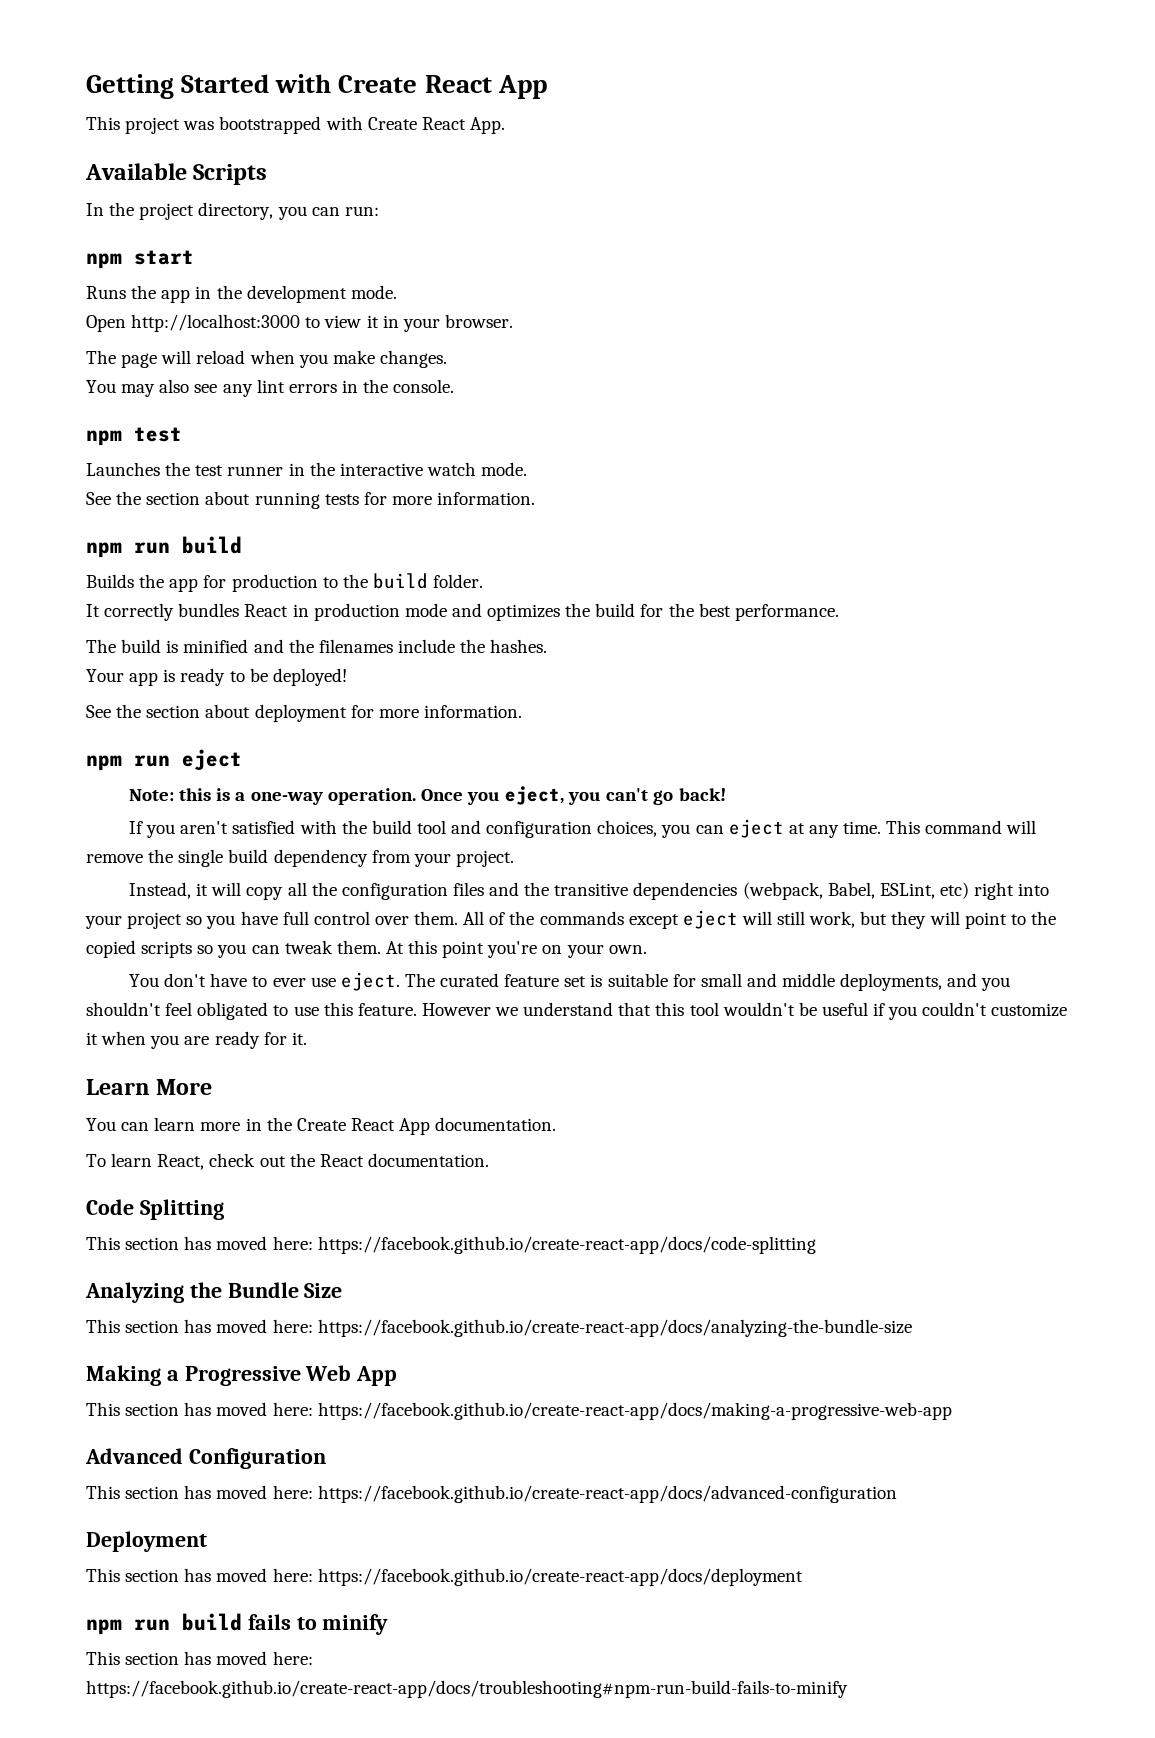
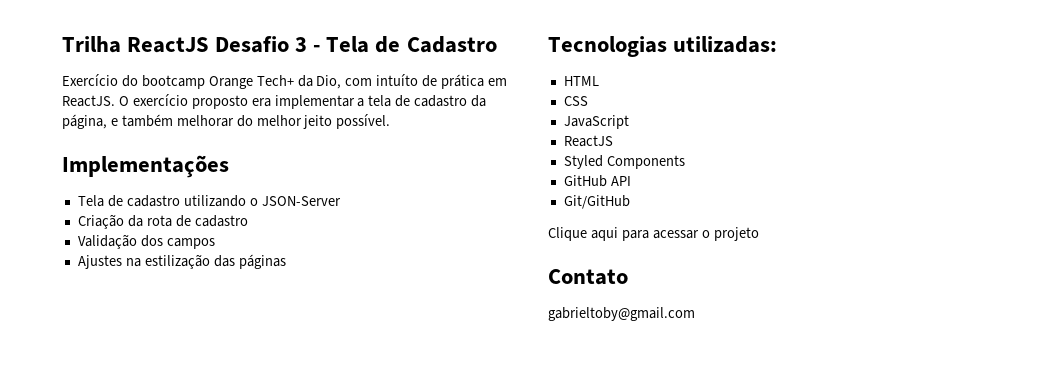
- Getting Started with Create React App
- This project was bootstrapped with Create React App.
- Available Scripts
- In the project directory, you can run:
- npm start
- Runs the app in the development mode.
- Open http://localhost:3000 to view it in your browser.
- The page will reload when you make changes.
- You may also see any lint errors in the console.
- npm test
- Launches the test runner in the interactive watch mode.
- See the section about running tests for more information.
- npm run build
- Builds the app for production to the build folder.
- It correctly bundles React in production mode and optimizes the build for the best performance.
- The build is minified and the filenames include the hashes.
- Your app is ready to be deployed!
- See the section about deployment for more information.
- npm run eject
- Note: this is a one-way operation. Once you eject, you can't go back!
- If you aren't satisfied with the build tool and configuration choices, you can eject at any time. This command will remove the single build dependency from your project.
- Instead, it will copy all the configuration files and the transitive dependencies (webpack, Babel, ESLint, etc) right into your project so you have full control over them. All of the commands except eject will still work, but they will point to the copied scripts so you can tweak them. At this point you're on your own.
- You don't have to ever use eject. The curated feature set is suitable for small and middle deployments, and you shouldn't feel obligated to use this feature. However we understand that this tool wouldn't be useful if you couldn't customize it when you are ready for it.
- Learn More
- You can learn more in the Create React App documentation.
- To learn React, check out the React documentation.
- Code Splitting
- This section has moved here: https://facebook.github.io/create-react-app/docs/code-splitting
- Analyzing the Bundle Size
- This section has moved here: https://facebook.github.io/create-react-app/docs/analyzing-the-bundle-size
- Making a Progressive Web App
- This section has moved here: https://facebook.github.io/create-react-app/docs/making-a-progressive-web-app
- Advanced Configuration
- This section has moved here: https://facebook.github.io/create-react-app/docs/advanced-configuration
- Deployment
- This section has moved here: https://facebook.github.io/create-react-app/docs/deployment
- npm run build fails to minify
- This section has moved here: https://facebook.github.io/create-react-app/docs/troubleshooting#npm-run-build-fails-to-minify
+ Trilha ReactJS Desafio 3 - Tela de Cadastro
+ Exercício do bootcamp Orange Tech+ da Dio, com intuíto de prática em ReactJS. O exercício proposto era implementar a tela de cadastro da página, e também melhorar do melhor jeito possível.
+ Implementações
+ Tela de cadastro utilizando o JSON-Server
+ Criação da rota de cadastro
+ Validação dos campos
+ Ajustes na estilização das páginas
+ Tecnologias utilizadas:
+ HTML
+ CSS
+ JavaScript
+ ReactJS
+ Styled Components
+ GitHub API
+ Git/GitHub
+ Clique aqui para acessar o projeto
+ Contato
+ gabrieltoby@gmail.com

